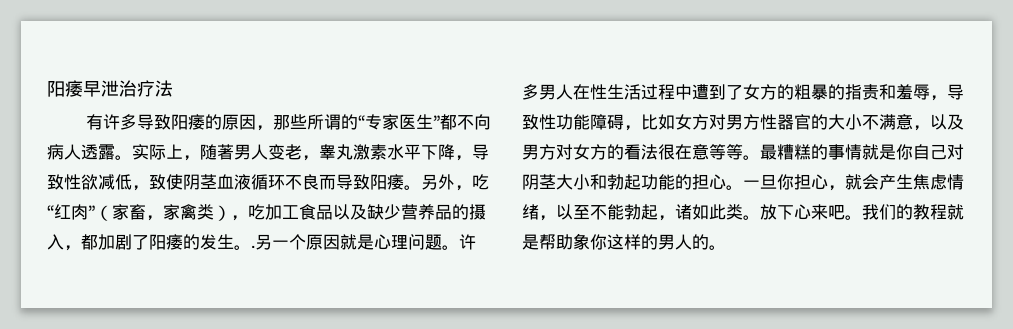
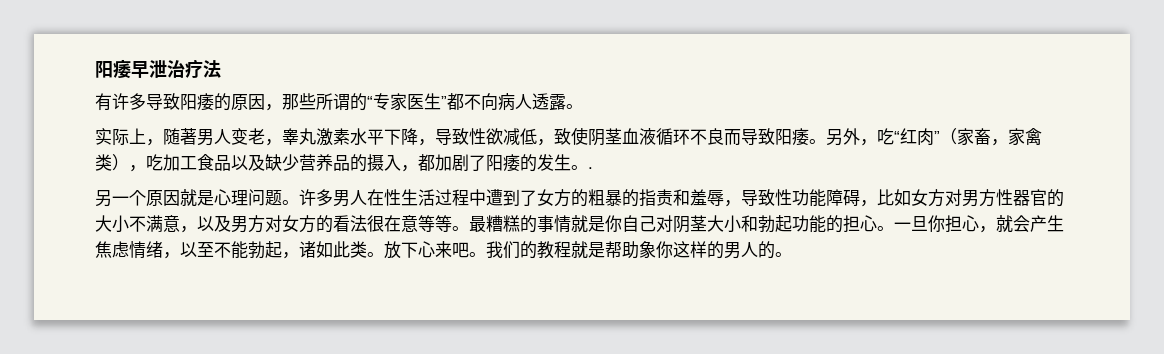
- 有许多导致阳痿的原因，那些所谓的“专家医生”都不向病人透露。实际上，随著男人变老，睾丸激素水平下降，导致性欲减低，致使阴茎血液循环不良而导致阳痿。
+ 有许多导致阳痿的原因，那些所谓的“专家医生”都不向病人透露。
+ 实际上，随著男人变老，睾丸激素水平下降，导致性欲减低，致使阴茎血液循环不良而导致阳痿。
- 另外，吃“红肉”（家畜，家禽类），吃加工食品以及缺少营养品的摄入，都加剧了阳痿的发生。.另一个原因就是心理问题。
+ 另外，吃“红肉”（家畜，家禽类），吃加工食品以及缺少营养品的摄入，都加剧了阳痿的发生。.
+ 另一个原因就是心理问题。

